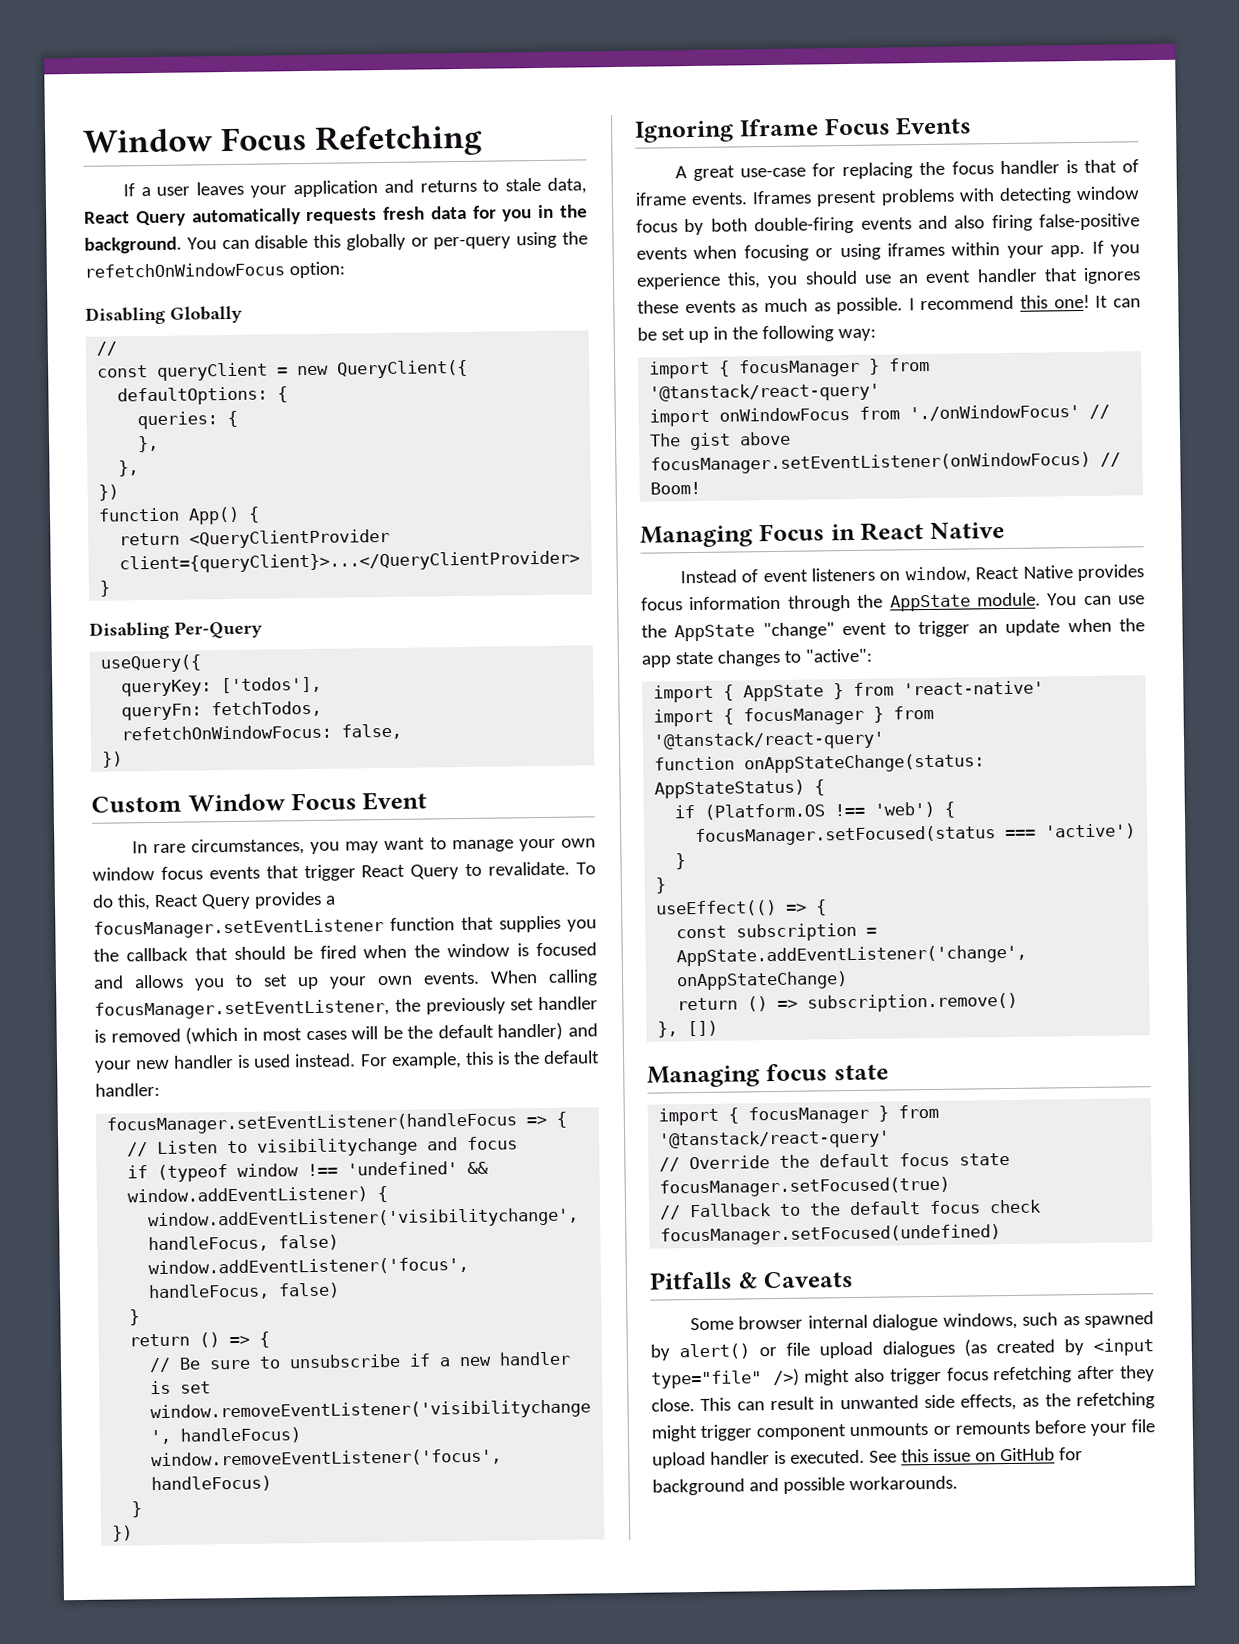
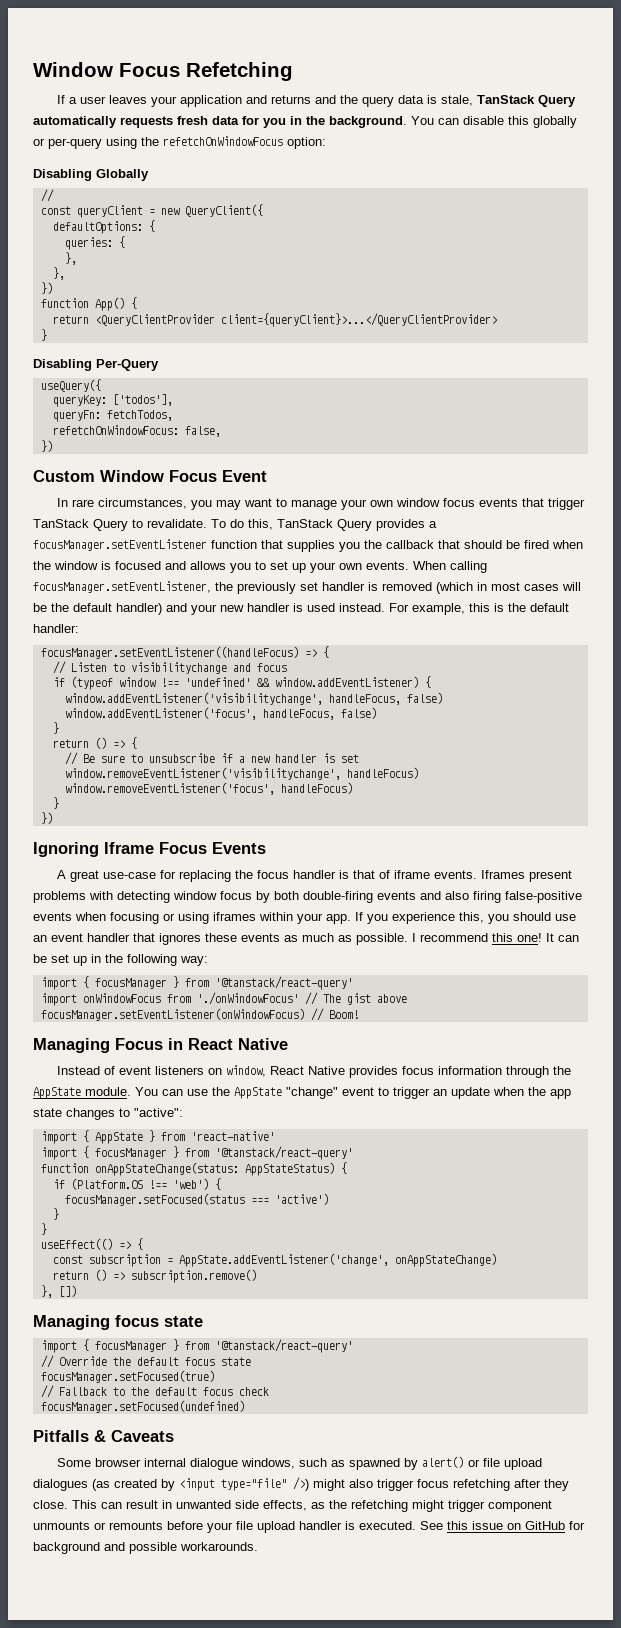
- If a user leaves your application and returns to stale data, React Query automatically requests fresh data for you in the background.
+ If a user leaves your application and returns and the query data is stale, TanStack Query automatically requests fresh data for you in the background.
- In rare circumstances, you may want to manage your own window focus events that trigger React Query to revalidate.
+ In rare circumstances, you may want to manage your own window focus events that trigger TanStack Query to revalidate.
- To do this, React Query provides a focusManager.setEventListener function that supplies you the callback that should be fired when the window is focused and allows you to set up your own events.
+ To do this, TanStack Query provides a focusManager.setEventListener function that supplies you the callback that should be fired when the window is focused and allows you to set up your own events.
- focusManager.setEventListener(handleFocus => {
+ focusManager.setEventListener((handleFocus) => {

